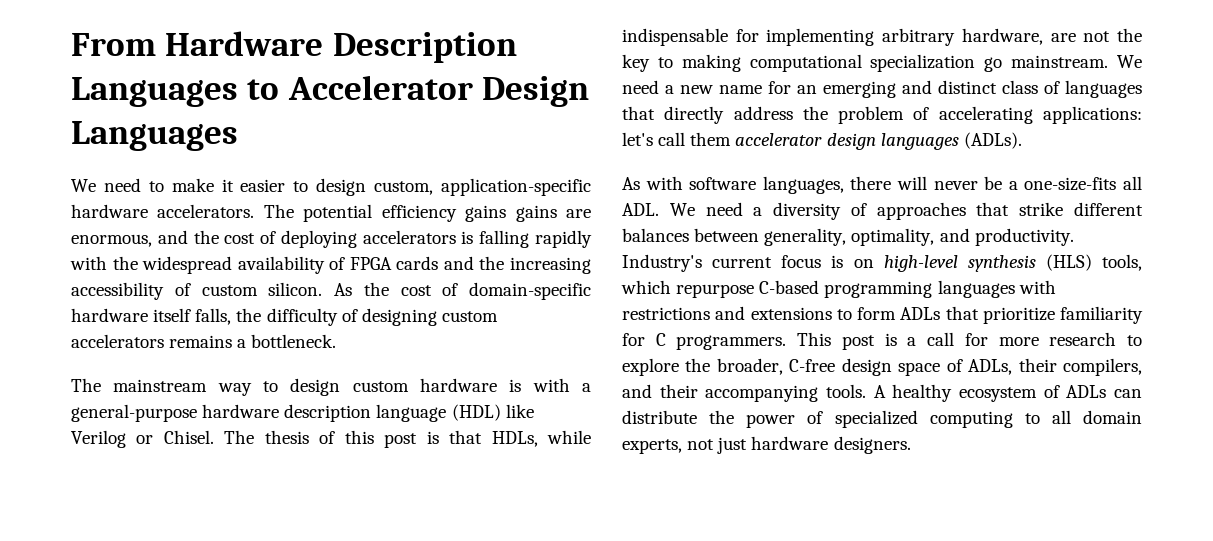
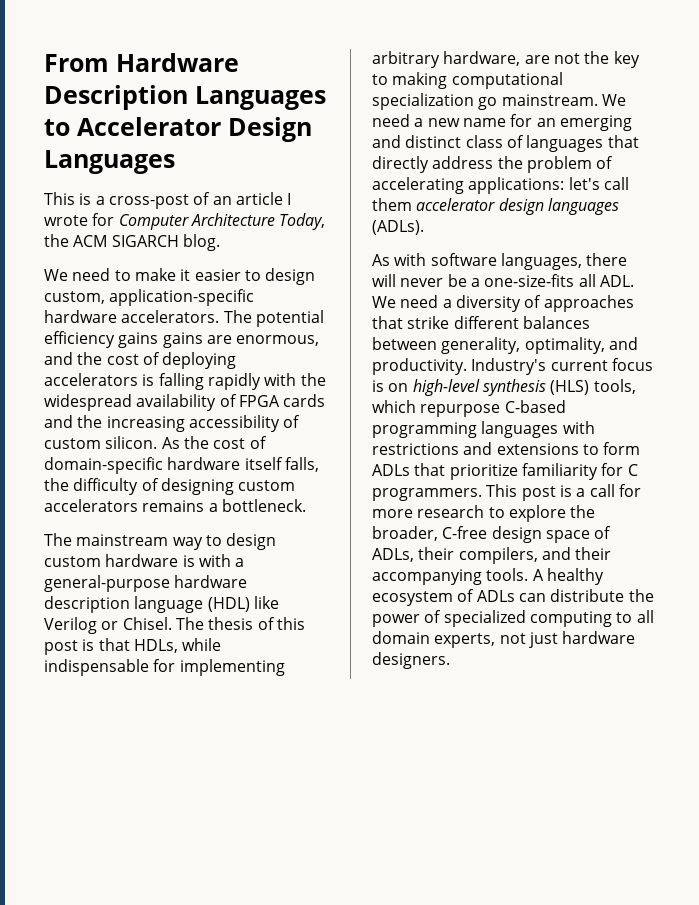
+ This is a cross-post of an article I wrote for Computer Architecture Today, the ACM SIGARCH blog.

